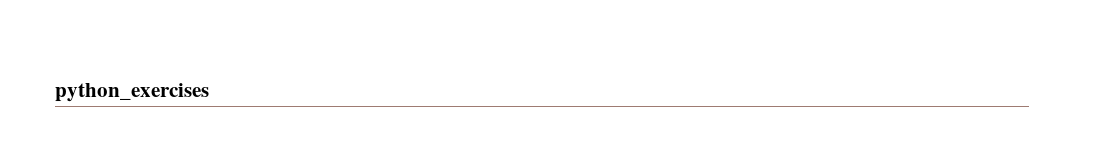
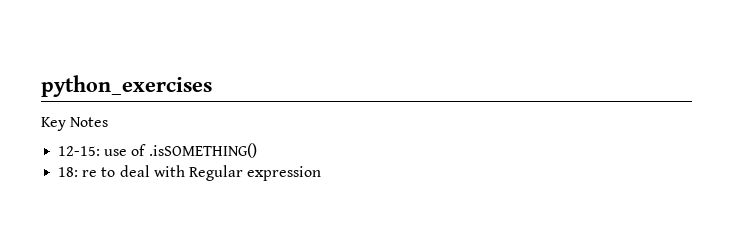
+ Key Notes
+ 12-15: use of .isSOMETHING()
+ 18: re to deal with Regular expression

